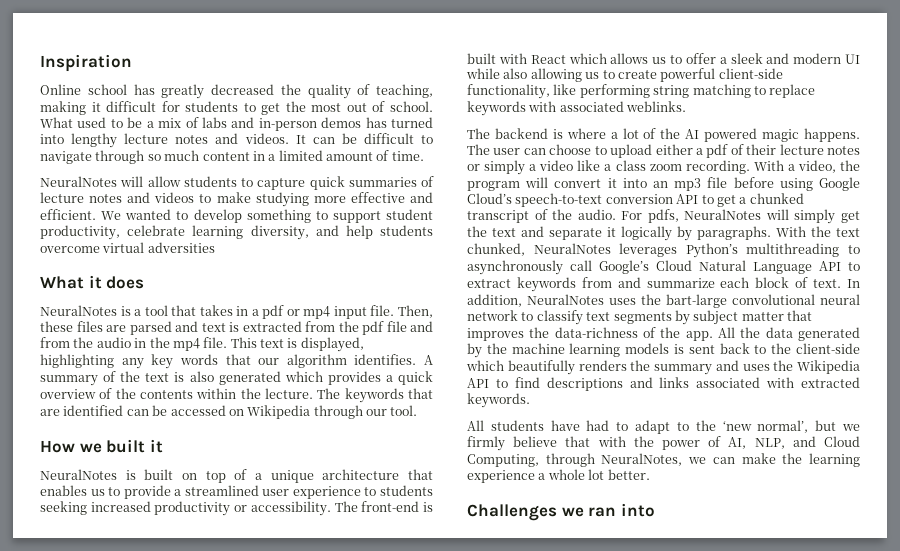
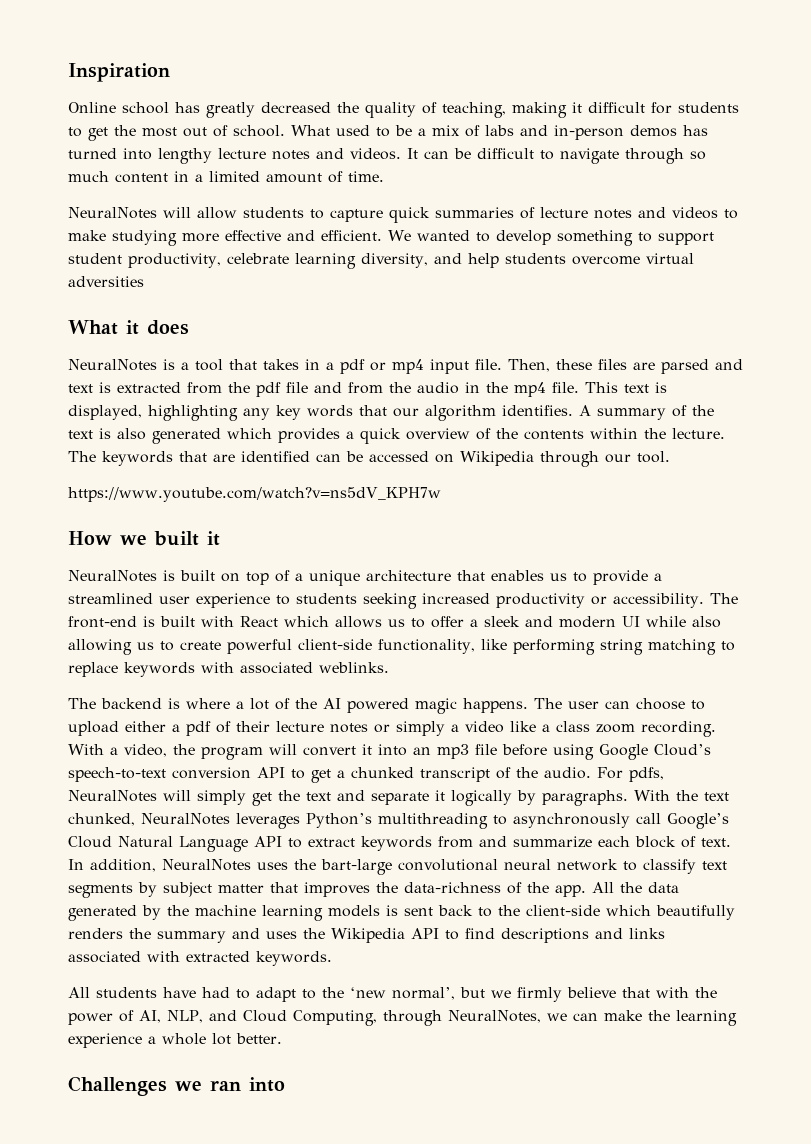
+ https://www.youtube.com/watch?v=ns5dV_KPH7w

